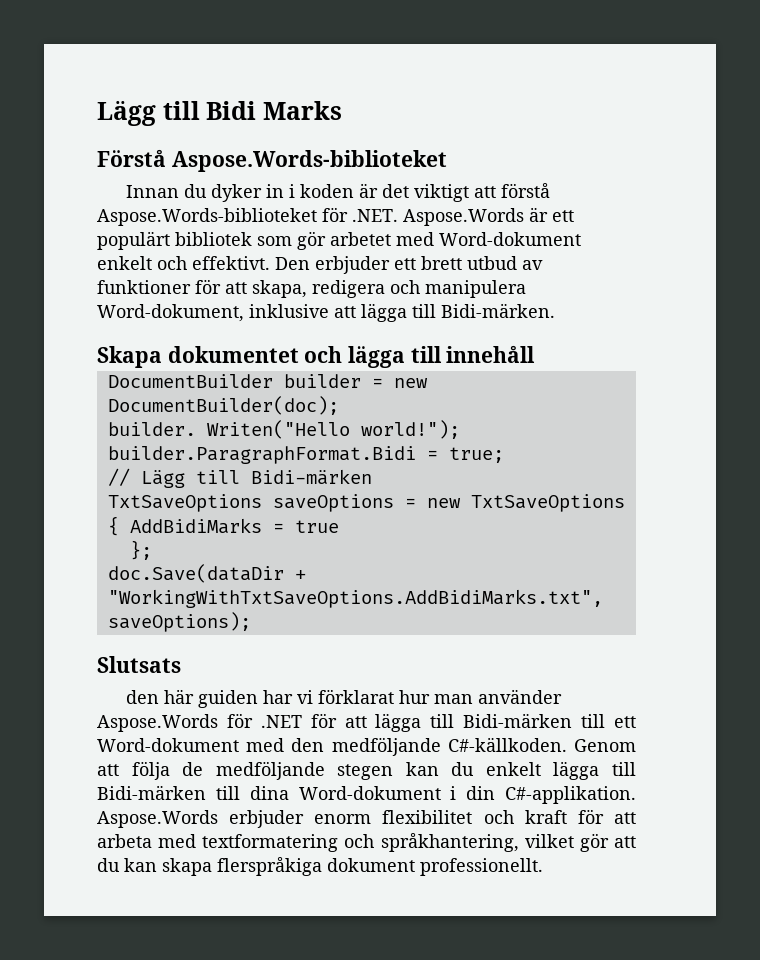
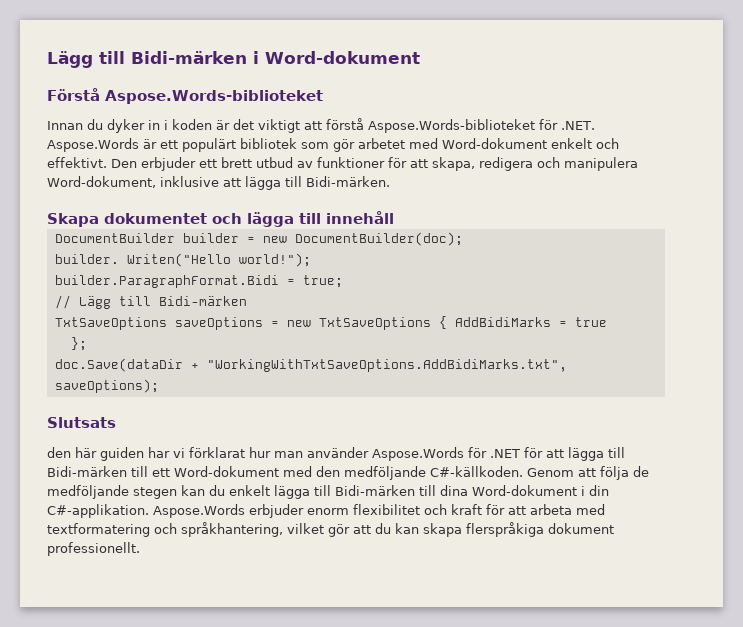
- Lägg till Bidi Marks
+ Lägg till Bidi-märken i Word-dokument

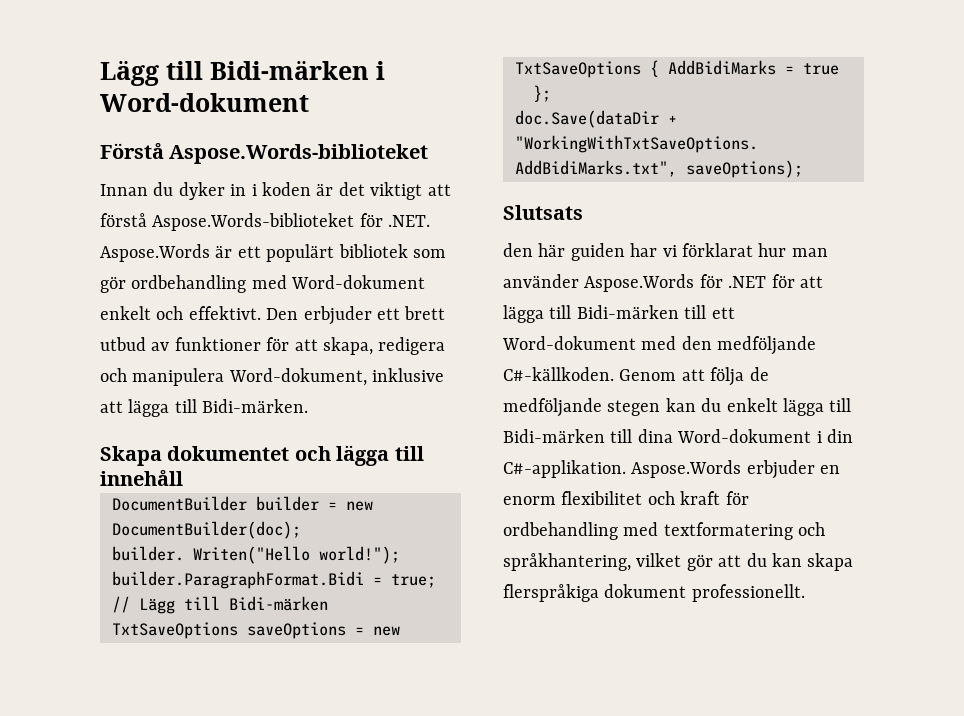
- Innan du dyker in i koden är det viktigt att förstå Aspose.Words-biblioteket för .NET. Aspose.Words är ett populärt bibliotek som gör arbetet med Word-dokument enkelt och effektivt.
+ Innan du dyker in i koden är det viktigt att förstå Aspose.Words-biblioteket för .NET. Aspose.Words är ett populärt bibliotek som gör ordbehandling med Word-dokument enkelt och effektivt.
- Aspose.Words erbjuder enorm flexibilitet och kraft för att arbeta med textformatering och språkhantering, vilket gör att du kan skapa flerspråkiga dokument professionellt.
+ Aspose.Words erbjuder en enorm flexibilitet och kraft för ordbehandling med textformatering och språkhantering, vilket gör att du kan skapa flerspråkiga dokument professionellt.

